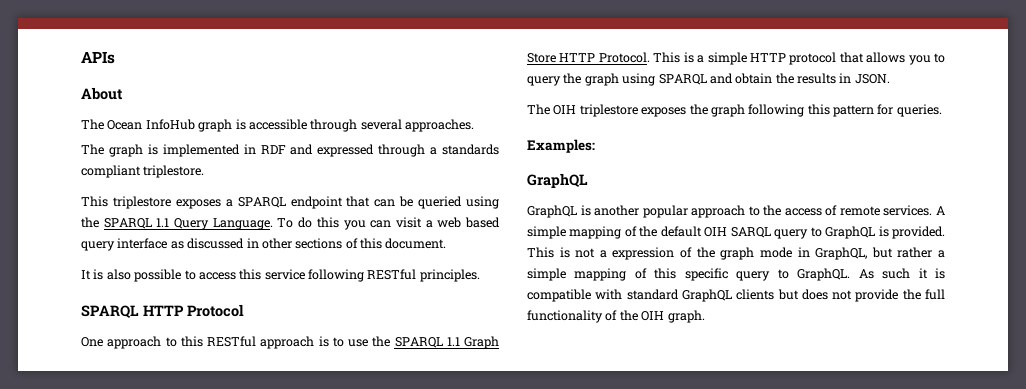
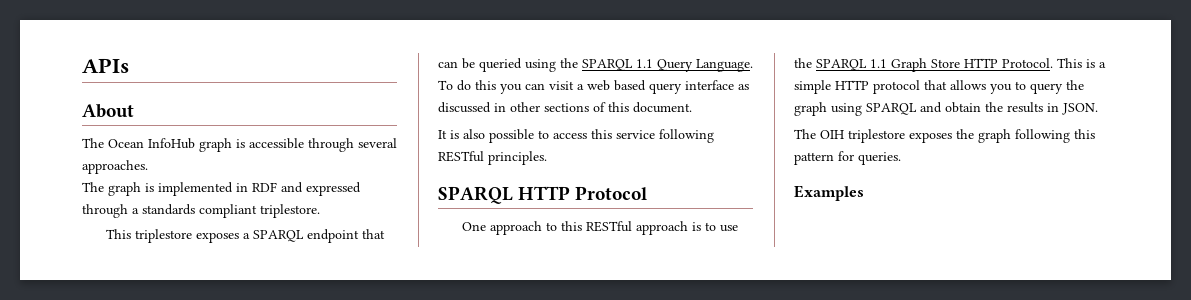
- Examples:
- GraphQL
- GraphQL is another popular approach to the access of remote services. A simple mapping of the default OIH SARQL query to GraphQL is provided. This is not a expression of the graph mode in GraphQL, but rather a simple mapping of this specific query to GraphQL. As such it is compatible with standard GraphQL clients but does not provide the full functionality of the OIH graph.
+ Examples

